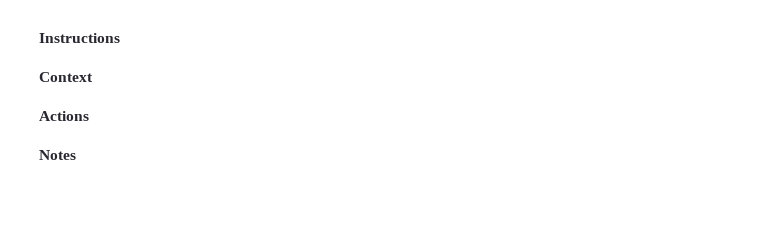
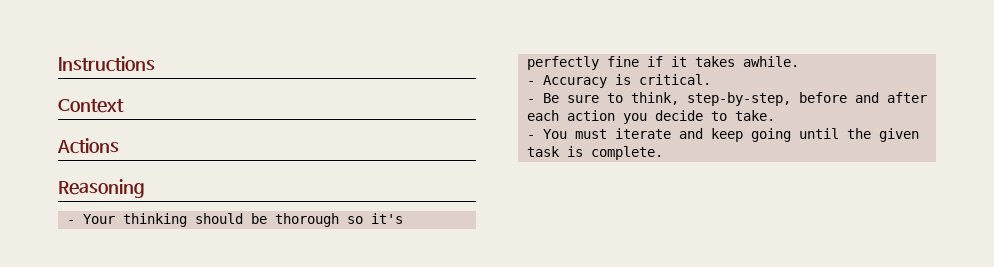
- Notes
+ Reasoning
+ - Your thinking should be thorough so it's perfectly fine if it takes awhile.
+ - Accuracy is critical.
+ - Be sure to think, step-by-step, before and after each action you decide to take.
+ - You must iterate and keep going until the given task is complete.

